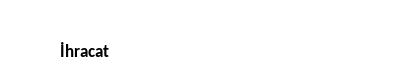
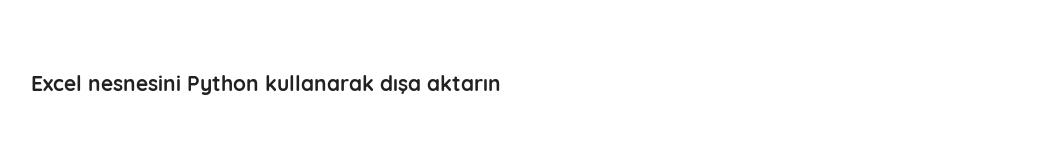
- İhracat
+ Excel nesnesini Python kullanarak dışa aktarın

